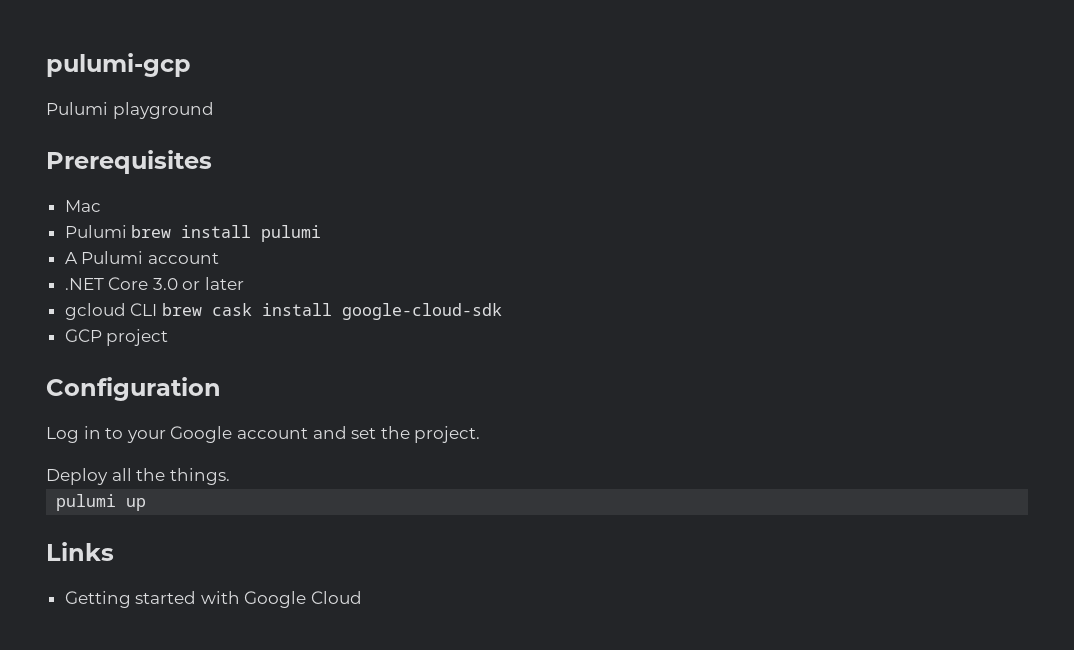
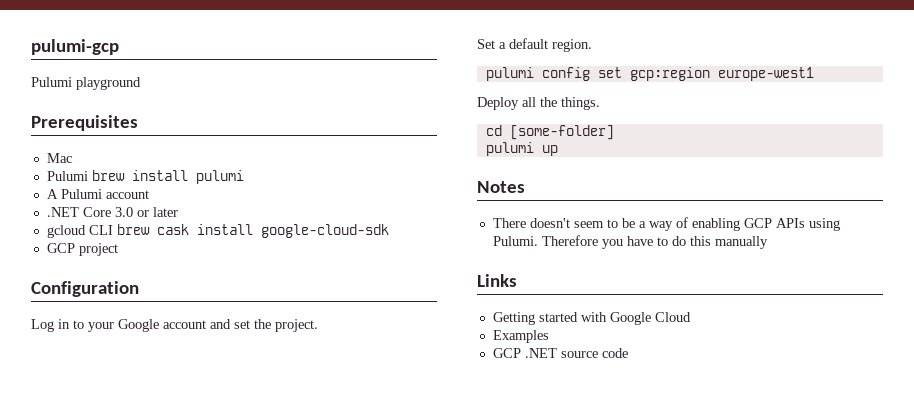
+ Set a default region.
+ pulumi config set gcp:region europe-west1
+ cd [some-folder]
+ Notes
+ There doesn't seem to be a way of enabling GCP APIs using Pulumi. Therefore you have to do this manually
+ Examples
+ GCP .NET source code

